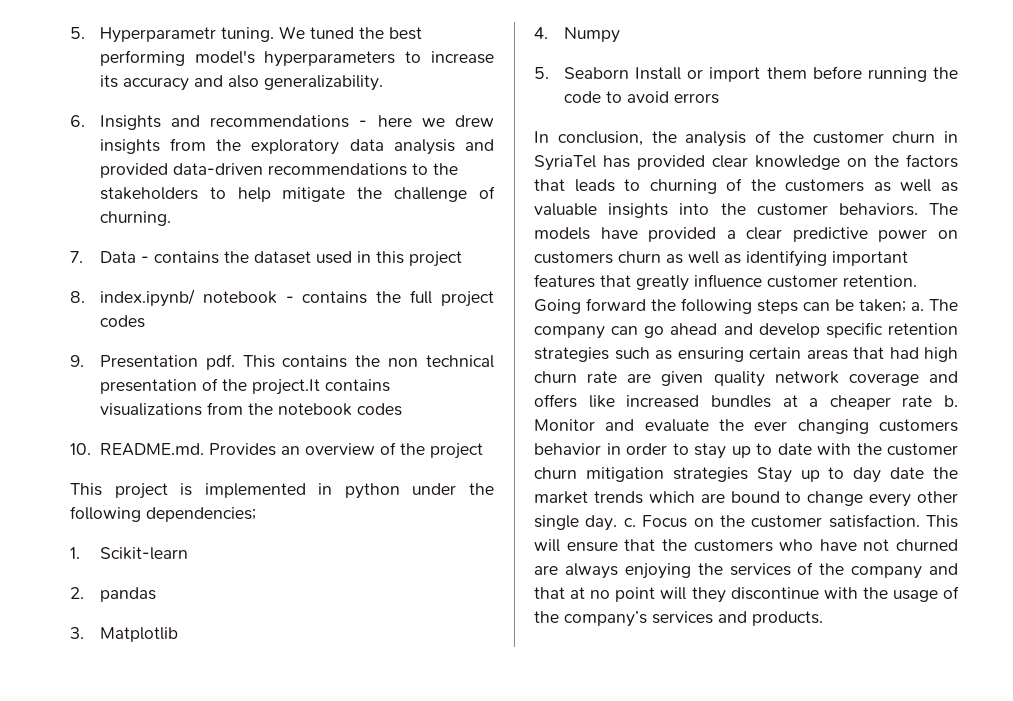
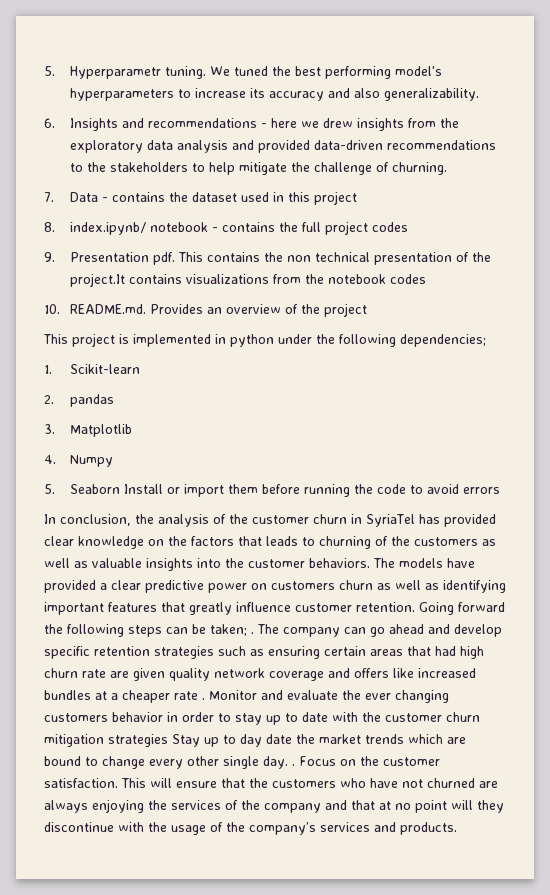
- Going forward the following steps can be taken; a.
+ Going forward the following steps can be taken; .
- The company can go ahead and develop specific retention strategies such as ensuring certain areas that had high churn rate are given quality network coverage and offers like increased bundles at a cheaper rate b.
+ The company can go ahead and develop specific retention strategies such as ensuring certain areas that had high churn rate are given quality network coverage and offers like increased bundles at a cheaper rate .
- Monitor and evaluate the ever changing customers behavior in order to stay up to date with the customer churn mitigation strategies Stay up to day date the market trends which are bound to change every other single day. c.
+ Monitor and evaluate the ever changing customers behavior in order to stay up to date with the customer churn mitigation strategies Stay up to day date the market trends which are bound to change every other single day. .

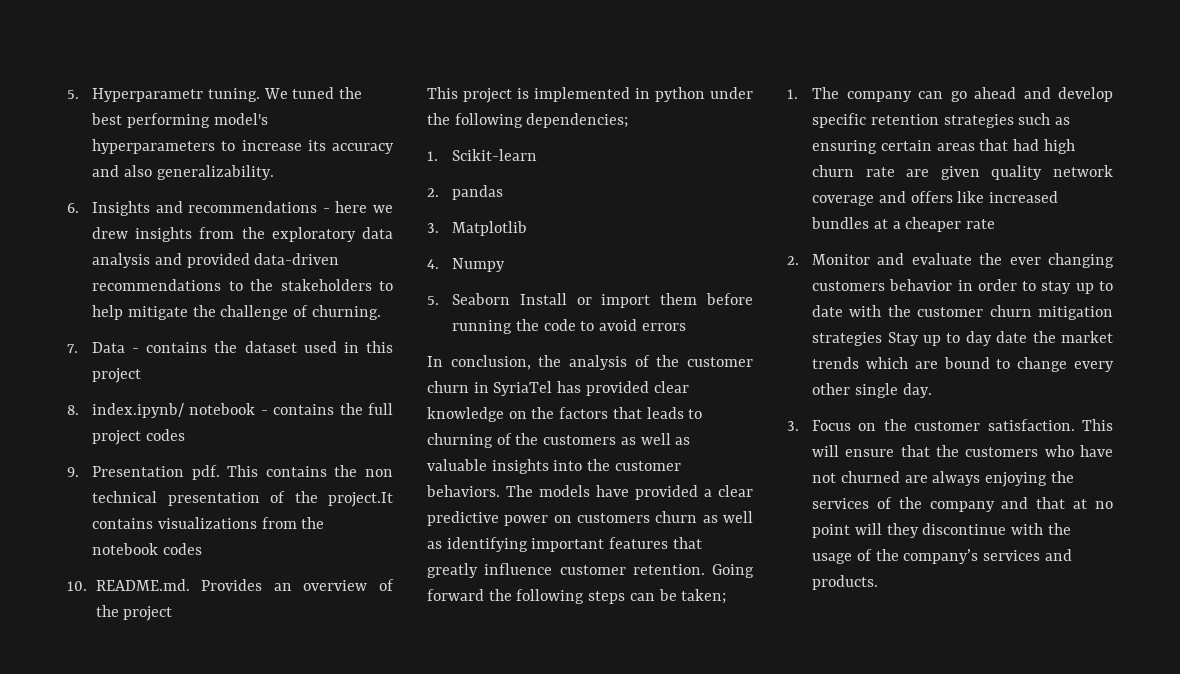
- Going forward the following steps can be taken; . The company can go ahead and develop specific retention strategies such as ensuring certain areas that had high churn rate are given quality network coverage and offers like increased bundles at a cheaper rate . Monitor and evaluate the ever changing customers behavior in order to stay up to date with the customer churn mitigation strategies Stay up to day date the market trends which are bound to change every other single day. . Focus on the customer satisfaction.
+ Going forward the following steps can be taken;
+ 1. The company can go ahead and develop specific retention strategies such as ensuring certain areas that had high churn rate are given quality network coverage and offers like increased bundles at a cheaper rate
+ 2. Monitor and evaluate the ever changing customers behavior in order to stay up to date with the customer churn mitigation strategies Stay up to day date the market trends which are bound to change every other single day.
+ 3. Focus on the customer satisfaction.

